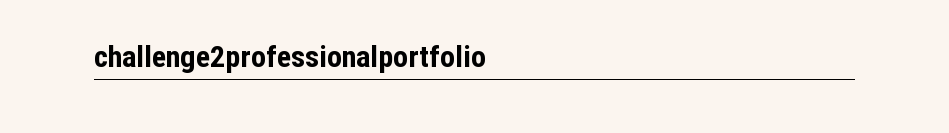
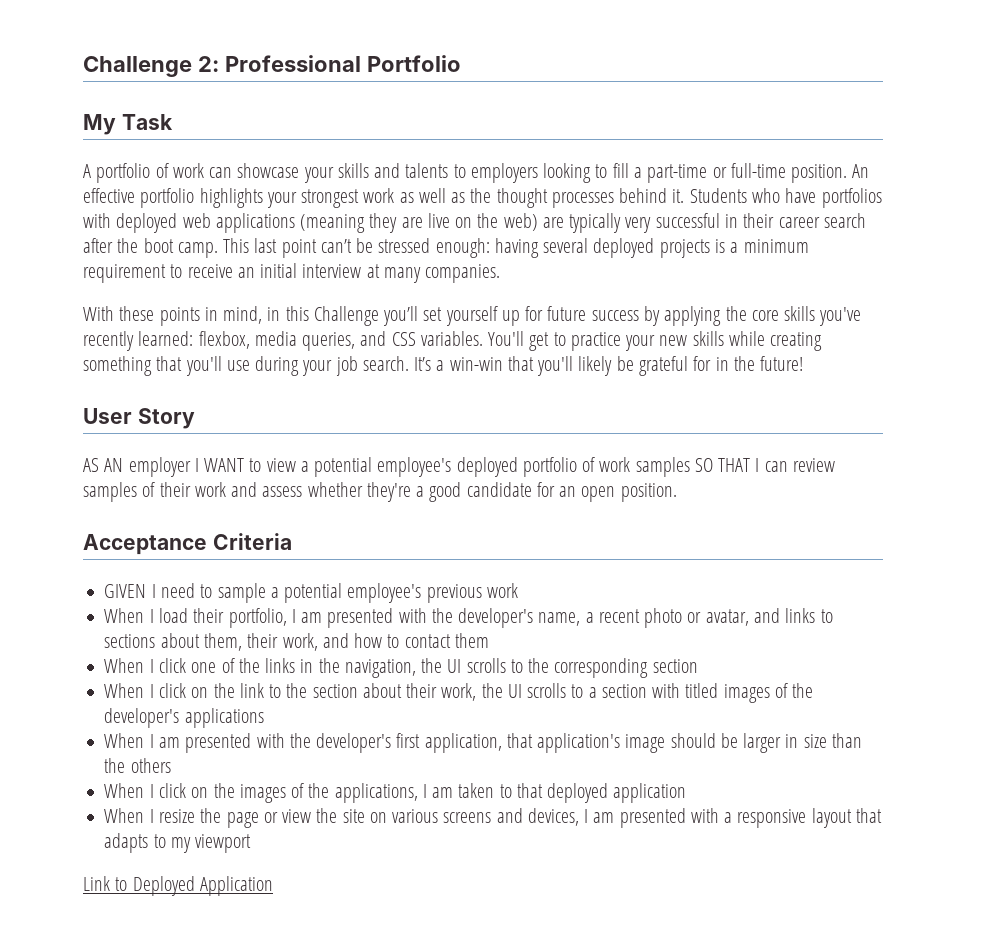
- challenge2professionalportfolio
+ Challenge 2: Professional Portfolio
+ My Task
+ A portfolio of work can showcase your skills and talents to employers looking to fill a part-time or full-time position. An effective portfolio highlights your strongest work as well as the thought processes behind it. Students who have portfolios with deployed web applications (meaning they are live on the web) are typically very successful in their career search after the boot camp. This last point can’t be stressed enough: having several deployed projects is a minimum requirement to receive an initial interview at many companies.
+ With these points in mind, in this Challenge you’ll set yourself up for future success by applying the core skills you've recently learned: flexbox, media queries, and CSS variables. You'll get to practice your new skills while creating something that you'll use during your job search. It’s a win-win that you'll likely be grateful for in the future!
+ User Story
+ AS AN employer I WANT to view a potential employee's deployed portfolio of work samples SO THAT I can review samples of their work and assess whether they're a good candidate for an open position.
+ Acceptance Criteria
+ GIVEN I need to sample a potential employee's previous work
+ When I load their portfolio, I am presented with the developer's name, a recent photo or avatar, and links to sections about them, their work, and how to contact them
+ When I click one of the links in the navigation, the UI scrolls to the corresponding section
+ When I click on the link to the section about their work, the UI scrolls to a section with titled images of the developer's applications
+ When I am presented with the developer's first application, that application's image should be larger in size than the others
+ When I click on the images of the applications, I am taken to that deployed application
+ When I resize the page or view the site on various screens and devices, I am presented with a responsive layout that adapts to my viewport
+ Link to Deployed Application

